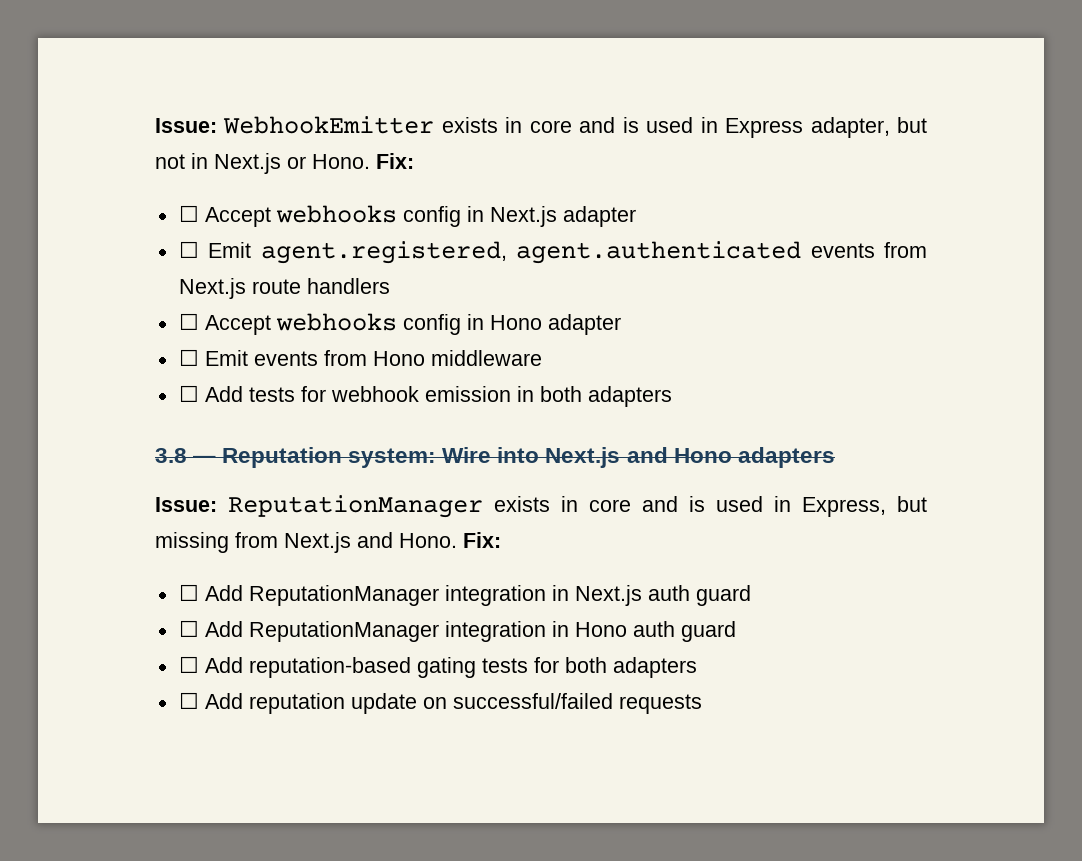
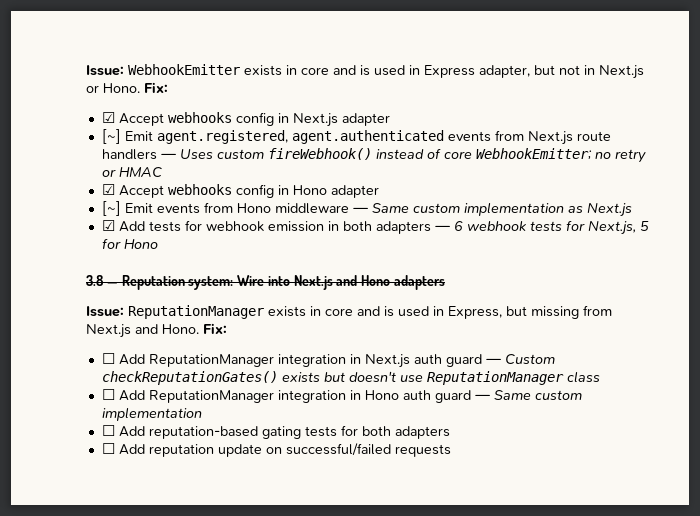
- ☐ Accept webhooks config in Next.js adapter
+ ☑ Accept webhooks config in Next.js adapter
- ☐ Emit agent.registered, agent.authenticated events from Next.js route handlers
- ☐ Accept webhooks config in Hono adapter
+ [~] Emit agent.registered, agent.authenticated events from Next.js route handlers — Uses custom fireWebhook() instead of core WebhookEmitter; no retry or HMAC
+ ☑ Accept webhooks config in Hono adapter
- ☐ Emit events from Hono middleware
- ☐ Add tests for webhook emission in both adapters
+ [~] Emit events from Hono middleware — Same custom implementation as Next.js
+ ☑ Add tests for webhook emission in both adapters — 6 webhook tests for Next.js, 5 for Hono
- ☐ Add ReputationManager integration in Next.js auth guard
+ ☐ Add ReputationManager integration in Next.js auth guard — Custom checkReputationGates() exists but doesn't use ReputationManager class
- ☐ Add ReputationManager integration in Hono auth guard
+ ☐ Add ReputationManager integration in Hono auth guard — Same custom implementation

